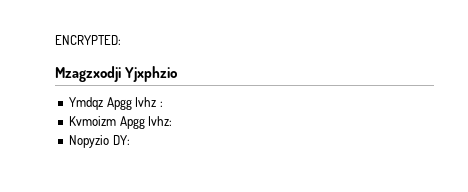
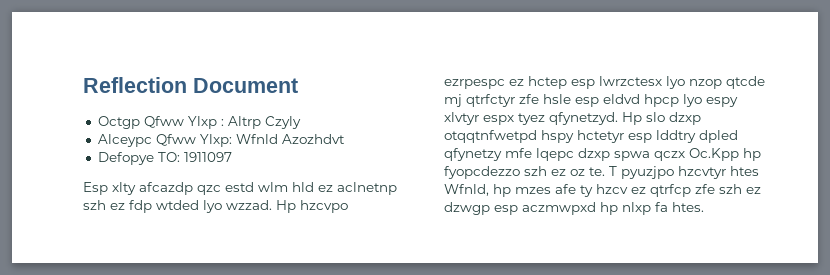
- ENCRYPTED:
- Mzagzxodji Yjxphzio
- Ymdqz Apgg Ivhz :
- Kvmoizm Apgg Ivhz:
- Nopyzio DY:
+ Reflection Document
+ Octgp Qfww Ylxp : Altrp Czyly
+ Alceypc Qfww Ylxp: Wfnld Azozhdvt
+ Defopye TO: 1911097
+ Esp xlty afcazdp qzc estd wlm hld ez aclnetnp szh ez fdp wtded lyo wzzad. Hp hzcvpo ezrpespc ez hctep esp lwrzctesx lyo nzop qtcde mj qtrfctyr zfe hsle esp eldvd hpcp lyo espy xlvtyr espx tyez qfynetzyd. Hp slo dzxp otqqtnfwetpd hspy hctetyr esp lddtry dpled qfynetzy mfe lqepc dzxp spwa qczx Oc.Kpp hp fyopcdezzo szh ez oz te. T pyuzjpo hzcvtyr htes Wfnld, hp mzes afe ty hzcv ez qtrfcp zfe szh ez dzwgp esp aczmwpxd hp nlxp fa htes.

